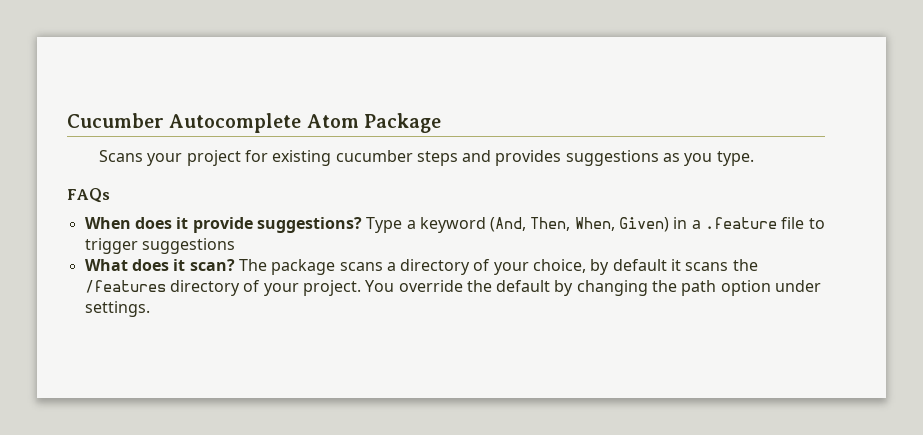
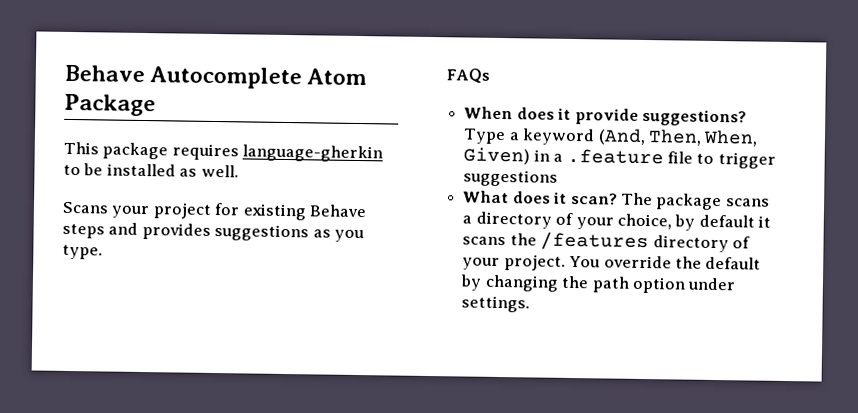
- Cucumber Autocomplete Atom Package
+ Behave Autocomplete Atom Package
+ This package requires language-gherkin to be installed as well.
- Scans your project for existing cucumber steps and provides suggestions as you type.
+ Scans your project for existing Behave steps and provides suggestions as you type.

